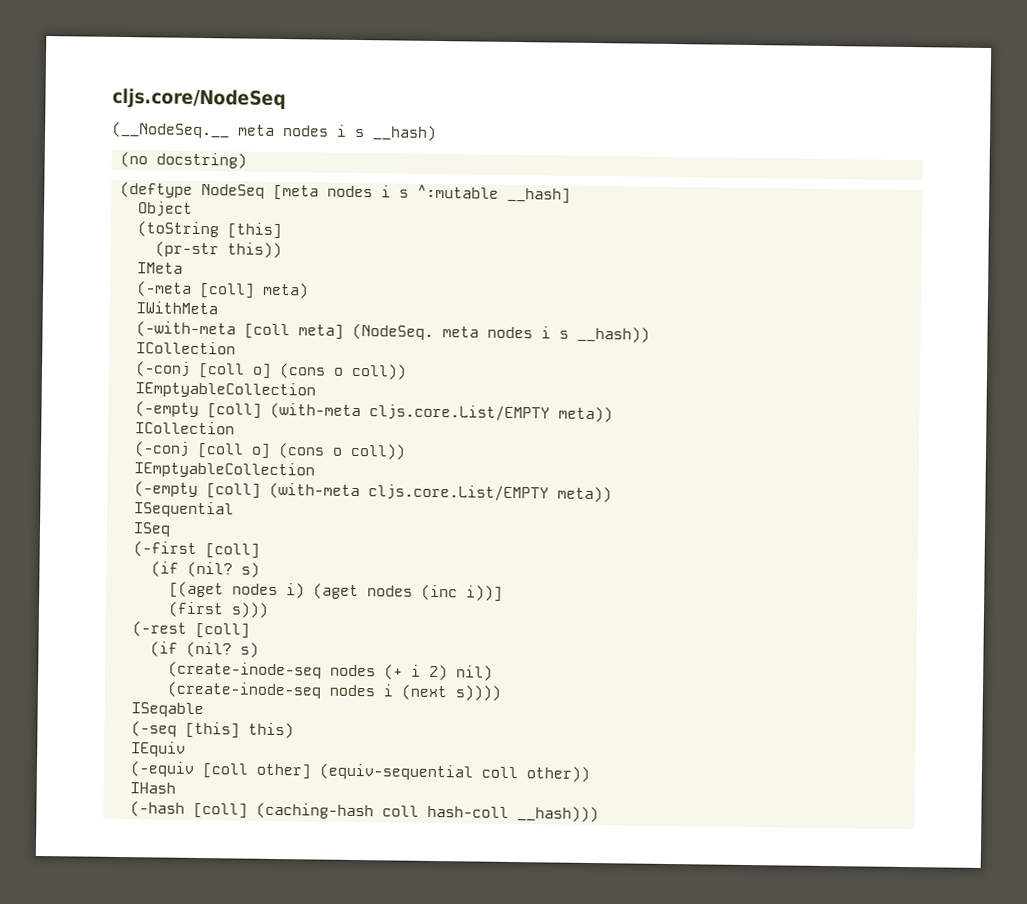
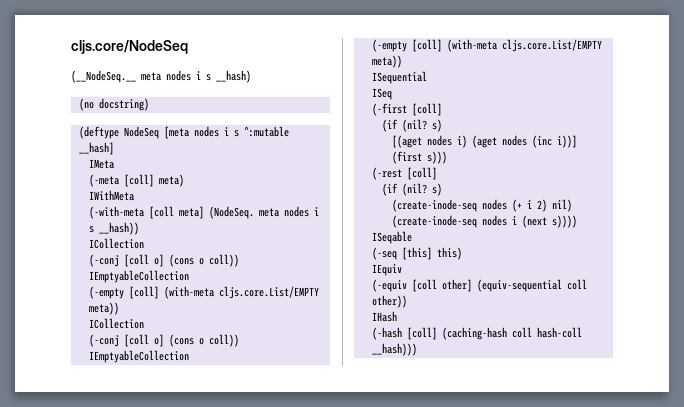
- Object
- (toString [this]
- (pr-str this))

